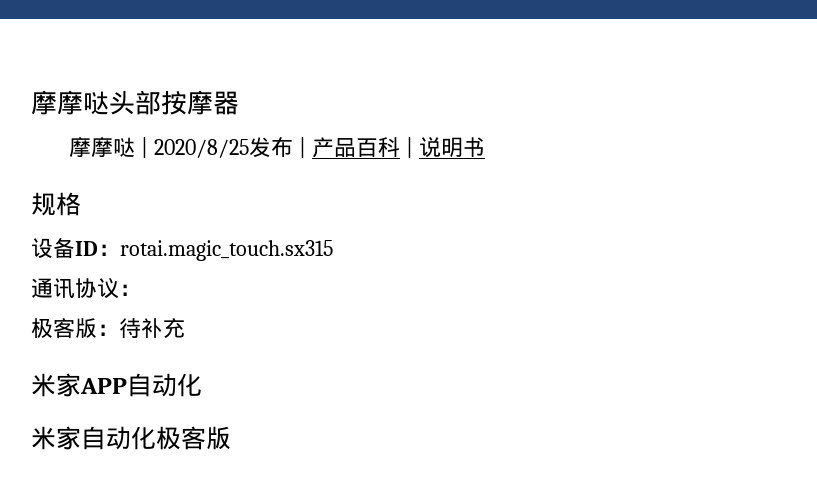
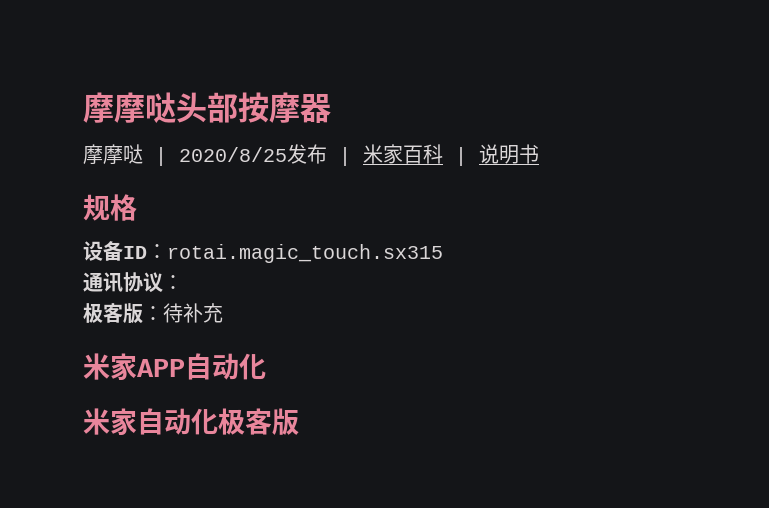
- 摩摩哒 | 2020/8/25发布 | 产品百科 | 说明书
+ 摩摩哒 | 2020/8/25发布 | 米家百科 | 说明书

